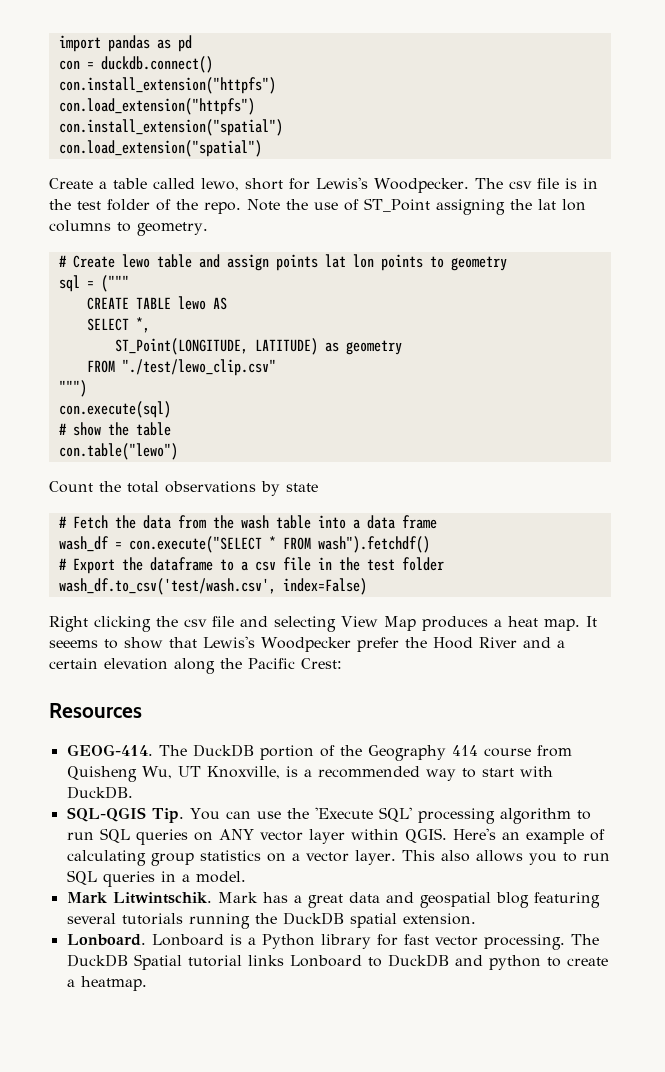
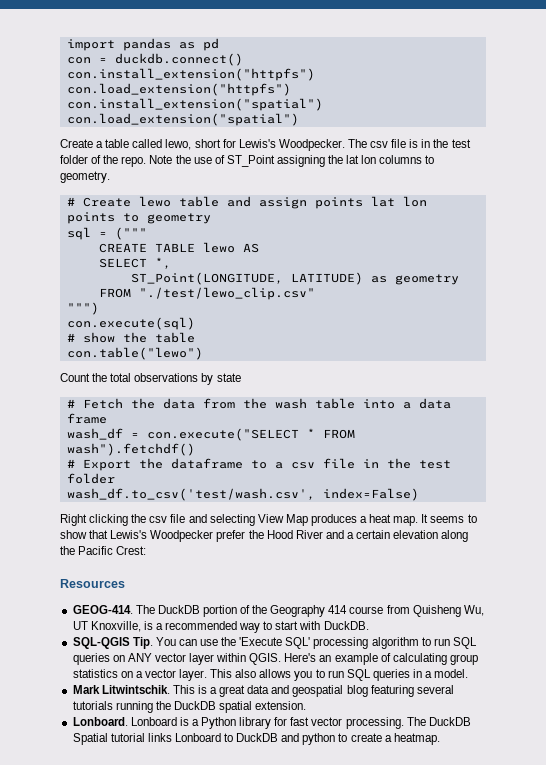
- It seeems to show that Lewis's Woodpecker prefer the Hood River and a certain elevation along the Pacific Crest:
+ It seems to show that Lewis's Woodpecker prefer the Hood River and a certain elevation along the Pacific Crest:
- Mark has a great data and geospatial blog featuring several tutorials running the DuckDB spatial extension.
+ This is a great data and geospatial blog featuring several tutorials running the DuckDB spatial extension.

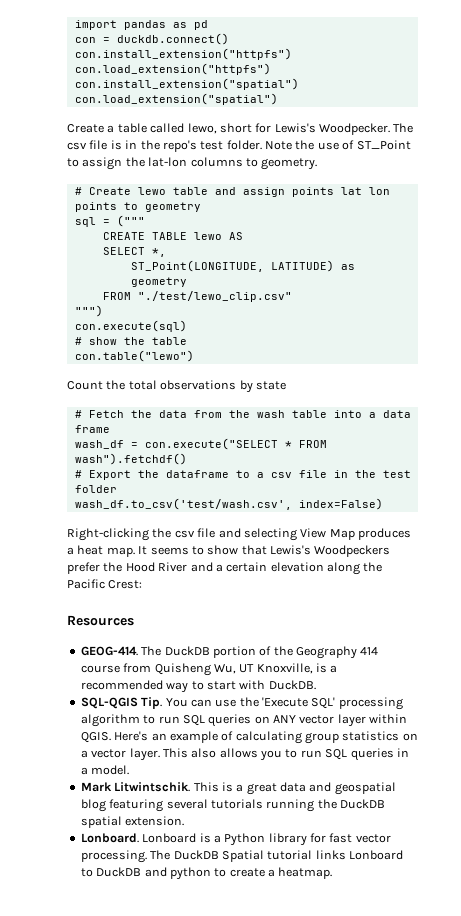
- The csv file is in the test folder of the repo.
+ The csv file is in the repo's test folder.
- Note the use of ST_Point assigning the lat lon columns to geometry.
+ Note the use of ST_Point to assign the lat-lon columns to geometry.
- Right clicking the csv file and selecting View Map produces a heat map.
+ Right-clicking the csv file and selecting View Map produces a heat map.
- It seems to show that Lewis's Woodpecker prefer the Hood River and a certain elevation along the Pacific Crest:
+ It seems to show that Lewis's Woodpeckers prefer the Hood River and a certain elevation along the Pacific Crest:

